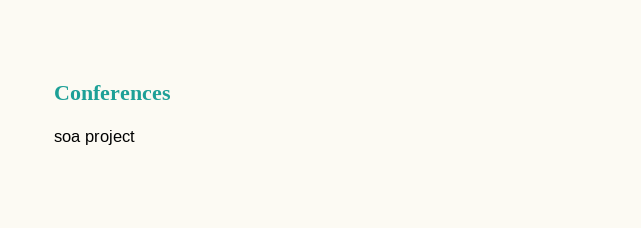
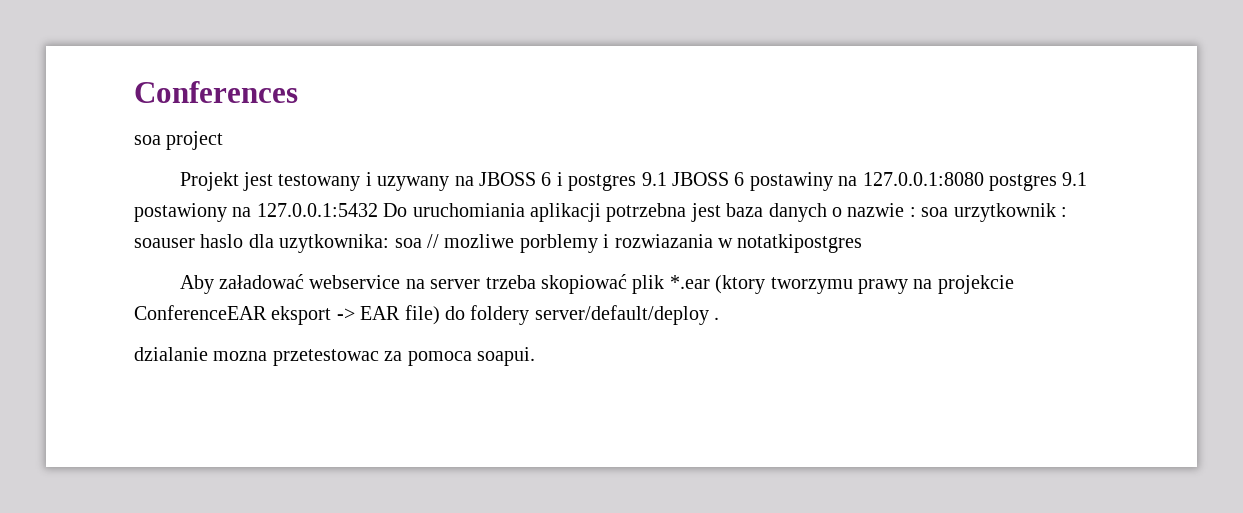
+ Projekt jest testowany i uzywany na JBOSS 6 i postgres 9.1 JBOSS 6 postawiny na 127.0.0.1:8080 postgres 9.1 postawiony na 127.0.0.1:5432 Do uruchomiania aplikacji potrzebna jest baza danych o nazwie : soa urzytkownik : soauser haslo dla uzytkownika: soa // mozliwe porblemy i rozwiazania w notatkipostgres
+ Aby załadować webservice na server trzeba skopiować plik *.ear (ktory tworzymu prawy na projekcie ConferenceEAR eksport -> EAR file) do foldery server/default/deploy .
+ dzialanie mozna przetestowac za pomoca soapui.

